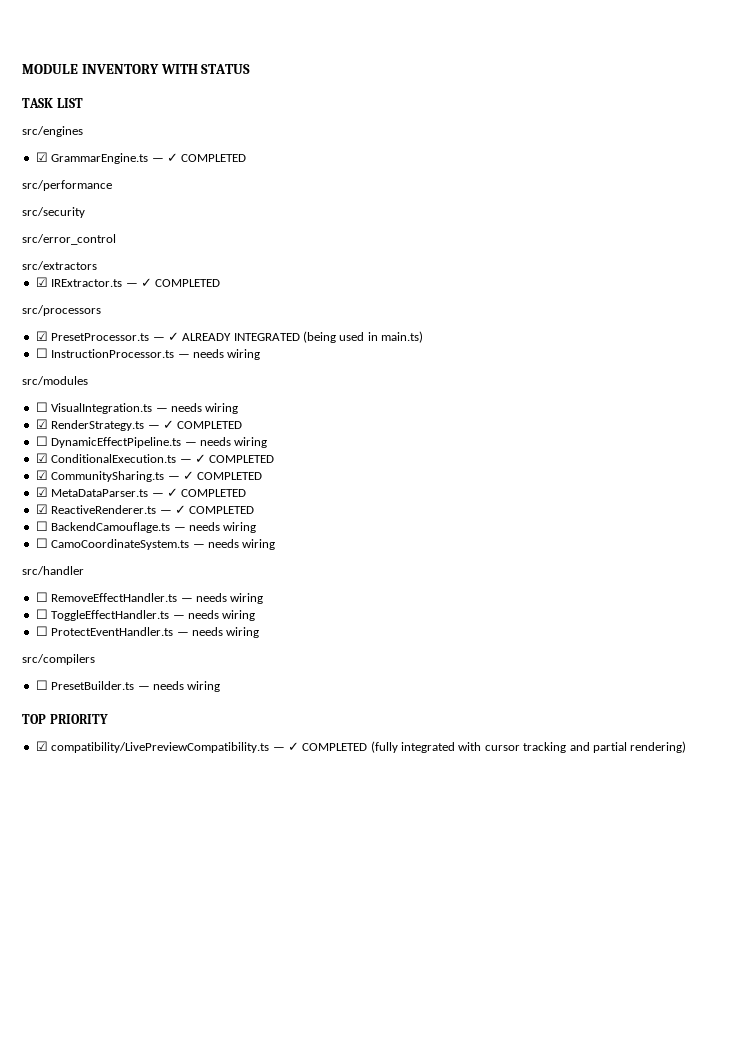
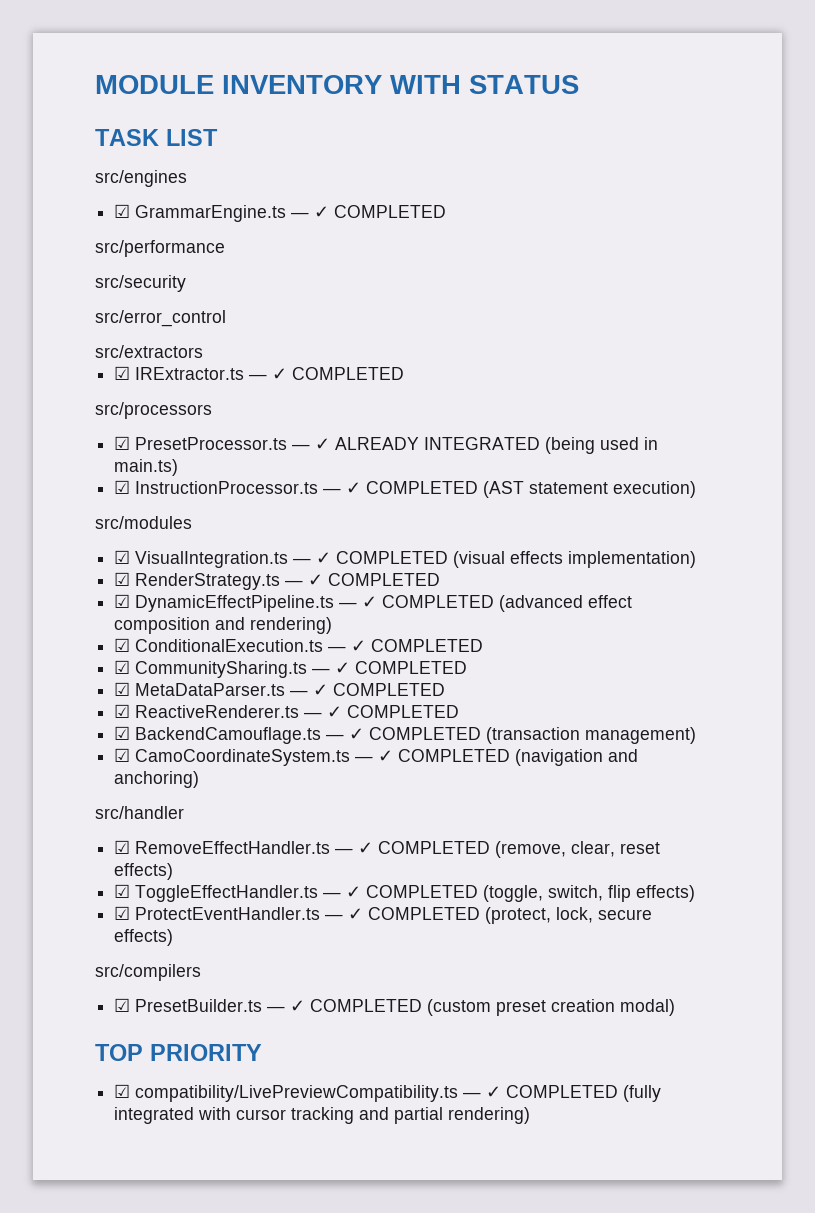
- ☐ InstructionProcessor.ts — needs wiring
+ ☑ InstructionProcessor.ts — ✓ COMPLETED (AST statement execution)
- ☐ VisualIntegration.ts — needs wiring
+ ☑ VisualIntegration.ts — ✓ COMPLETED (visual effects implementation)
- ☐ DynamicEffectPipeline.ts — needs wiring
+ ☑ DynamicEffectPipeline.ts — ✓ COMPLETED (advanced effect composition and rendering)
- ☐ BackendCamouflage.ts — needs wiring
- ☐ CamoCoordinateSystem.ts — needs wiring
+ ☑ BackendCamouflage.ts — ✓ COMPLETED (transaction management)
+ ☑ CamoCoordinateSystem.ts — ✓ COMPLETED (navigation and anchoring)
- ☐ RemoveEffectHandler.ts — needs wiring
- ☐ ToggleEffectHandler.ts — needs wiring
- ☐ ProtectEventHandler.ts — needs wiring
+ ☑ RemoveEffectHandler.ts — ✓ COMPLETED (remove, clear, reset effects)
+ ☑ ToggleEffectHandler.ts — ✓ COMPLETED (toggle, switch, flip effects)
+ ☑ ProtectEventHandler.ts — ✓ COMPLETED (protect, lock, secure effects)
- ☐ PresetBuilder.ts — needs wiring
+ ☑ PresetBuilder.ts — ✓ COMPLETED (custom preset creation modal)

